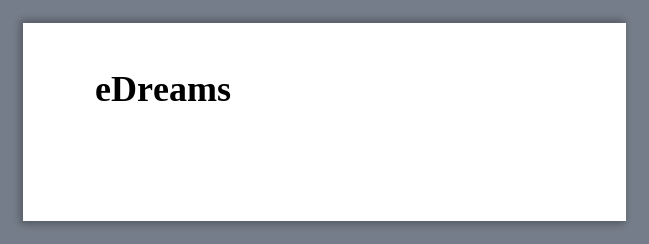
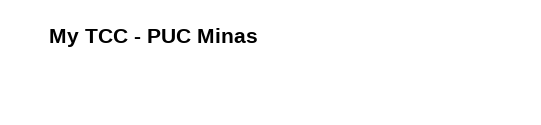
- eDreams
+ My TCC - PUC Minas

